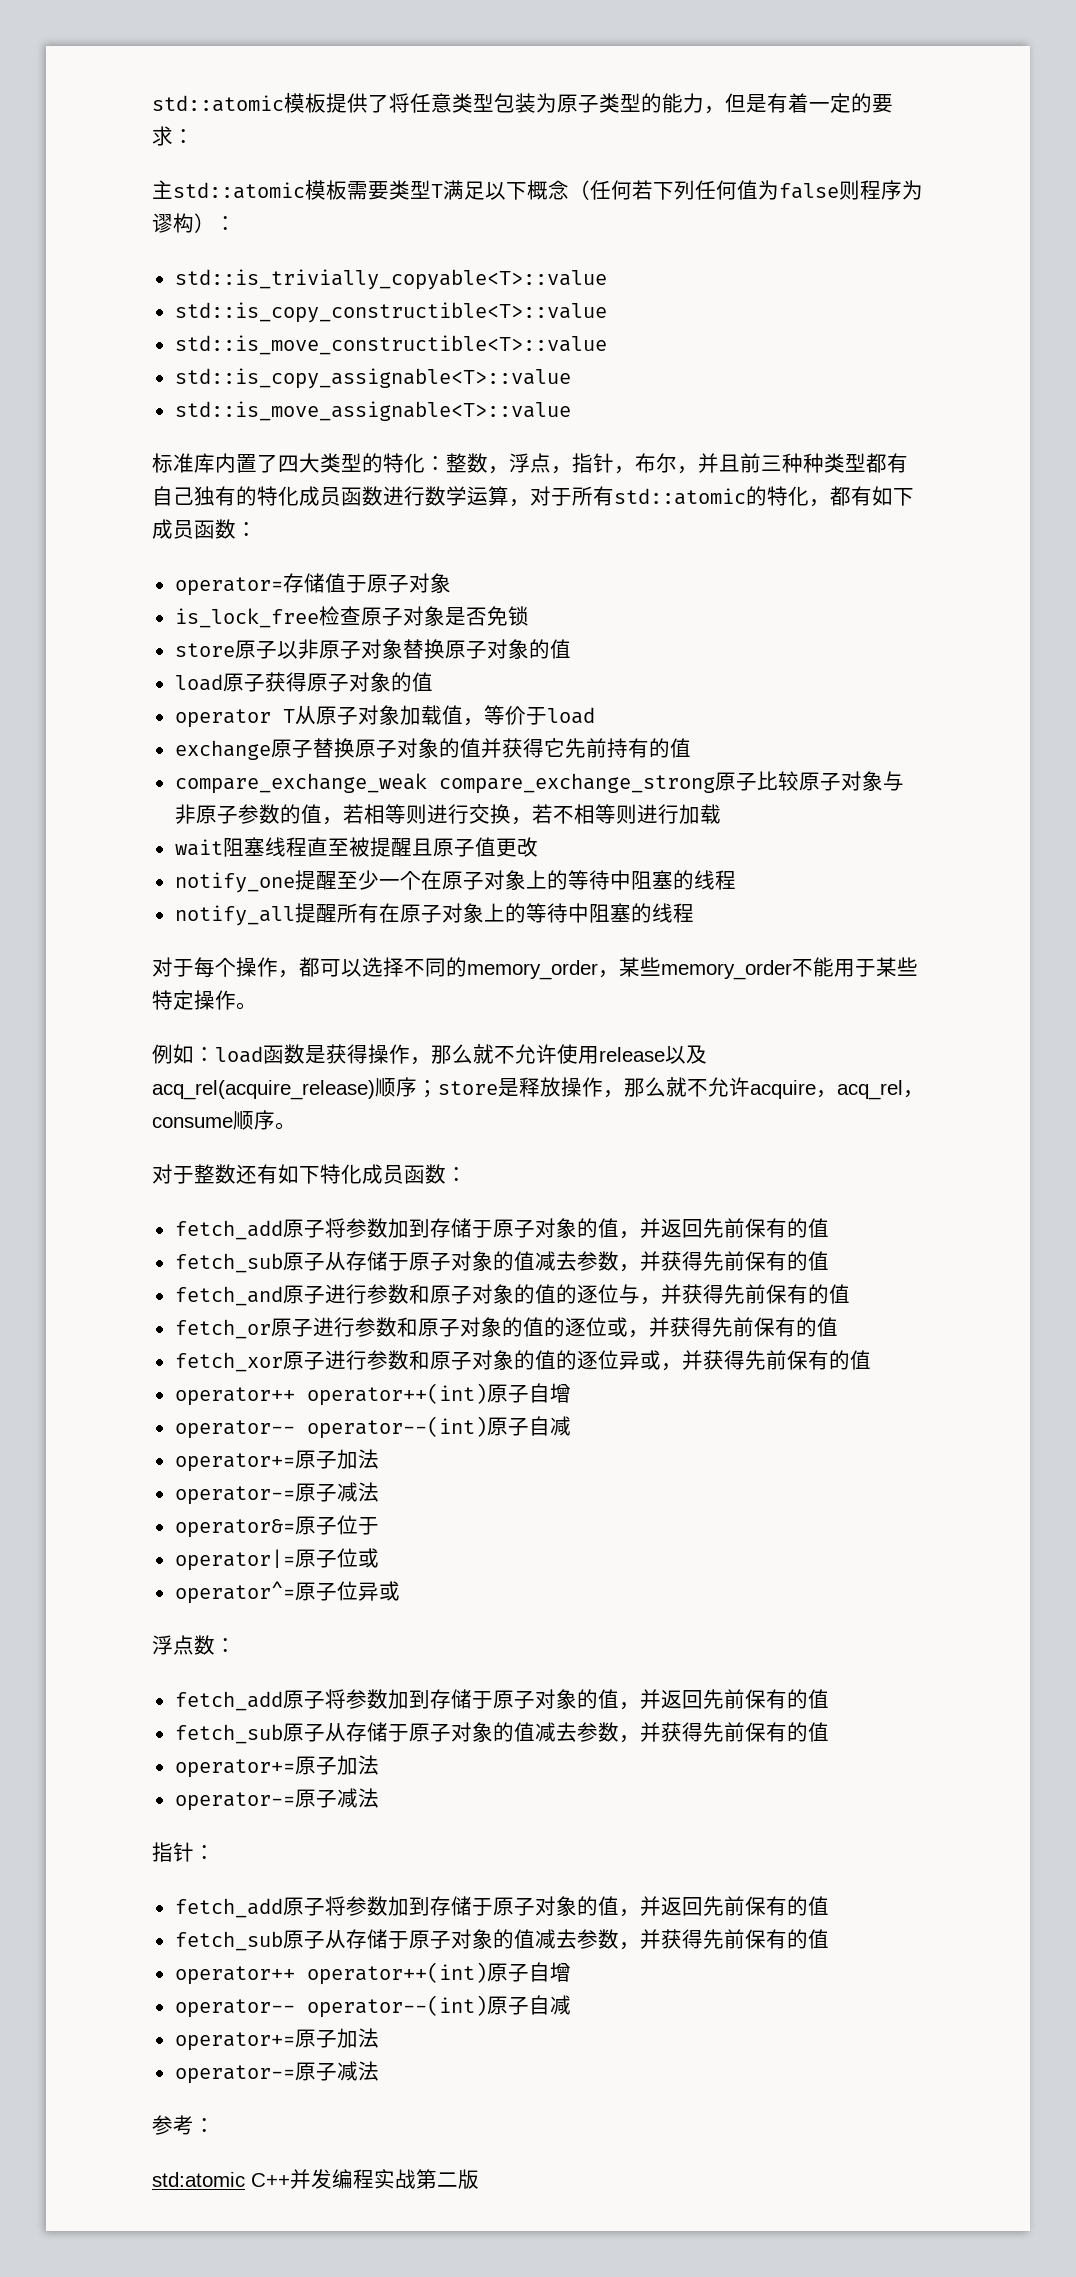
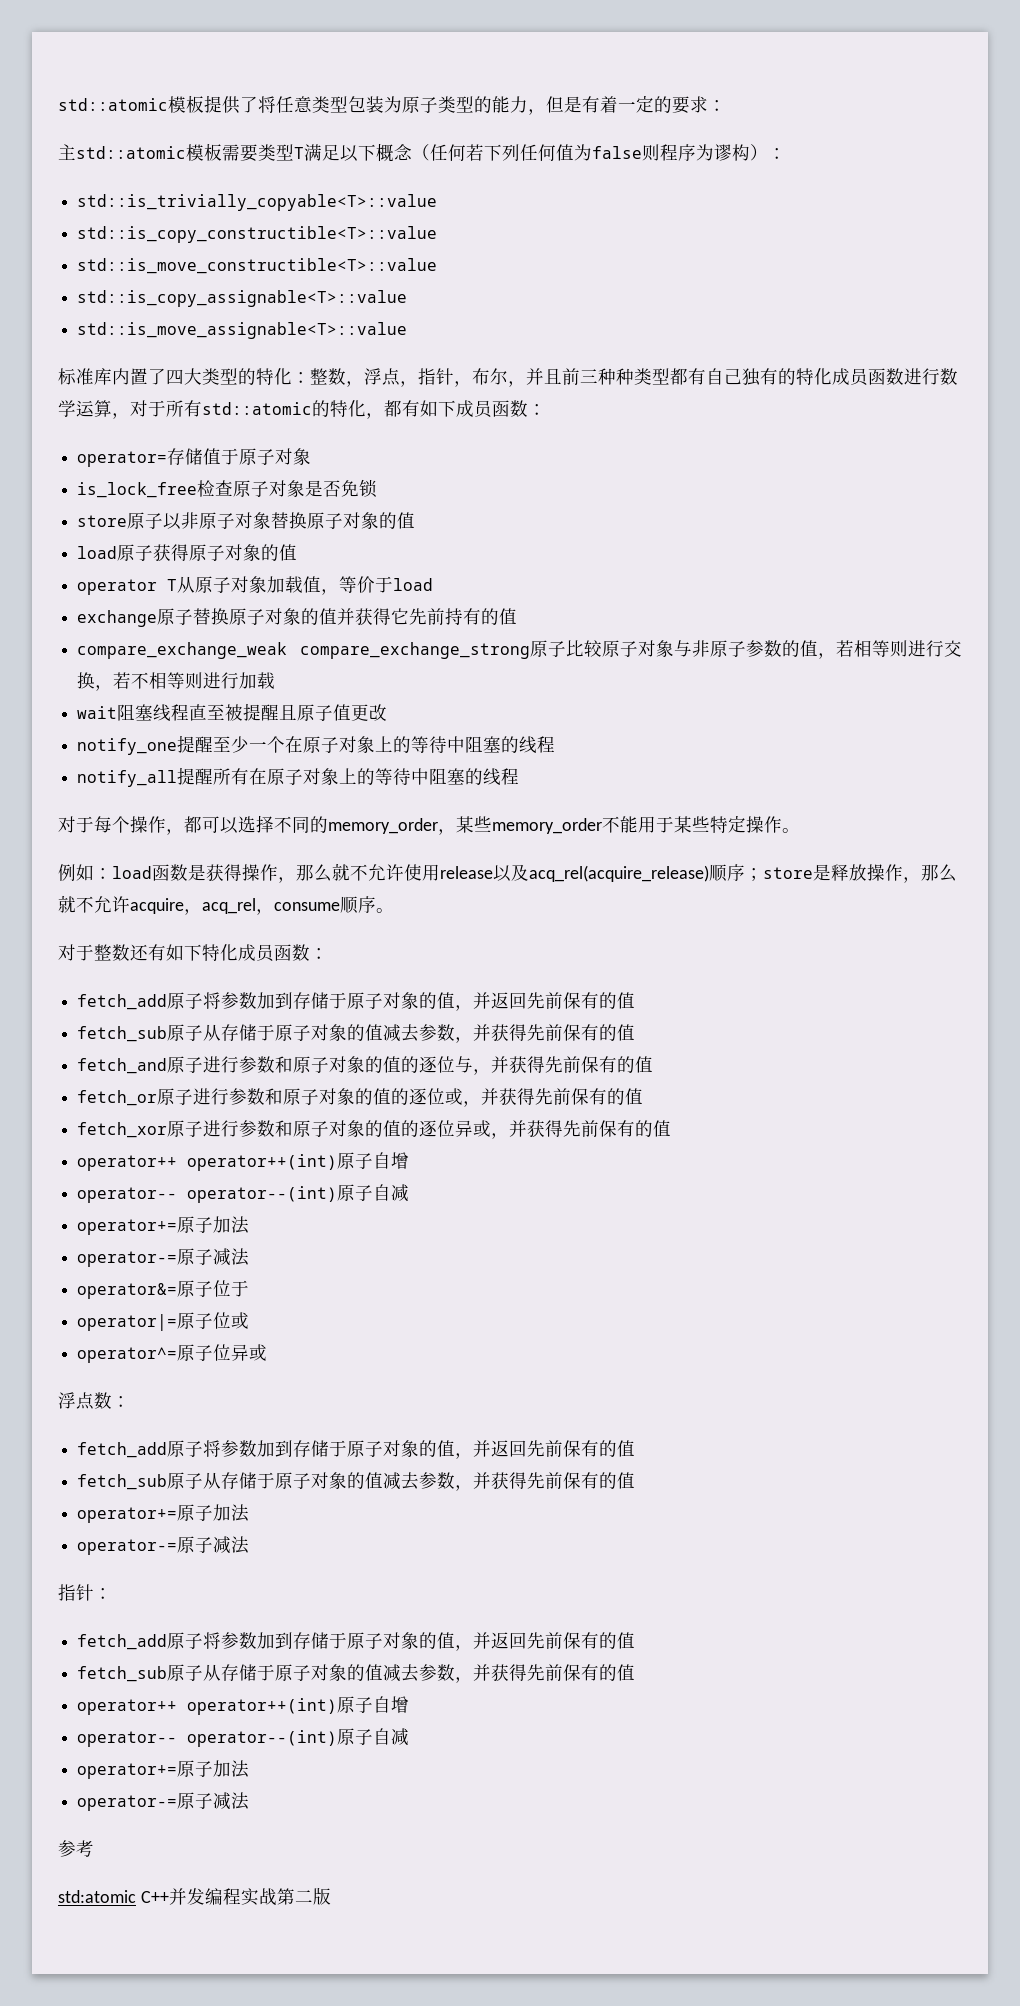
- 参考：
+ 参考

